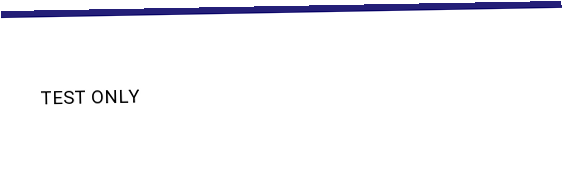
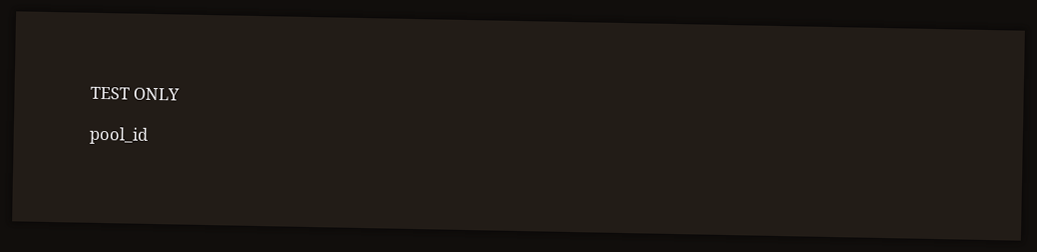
+ pool_id

